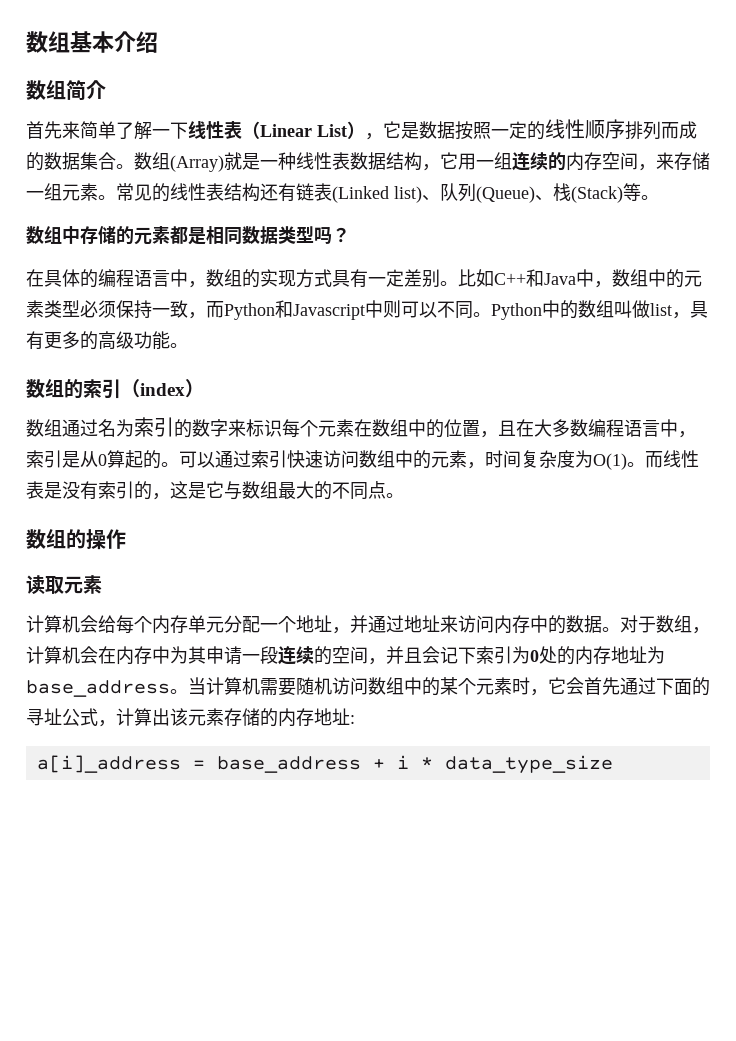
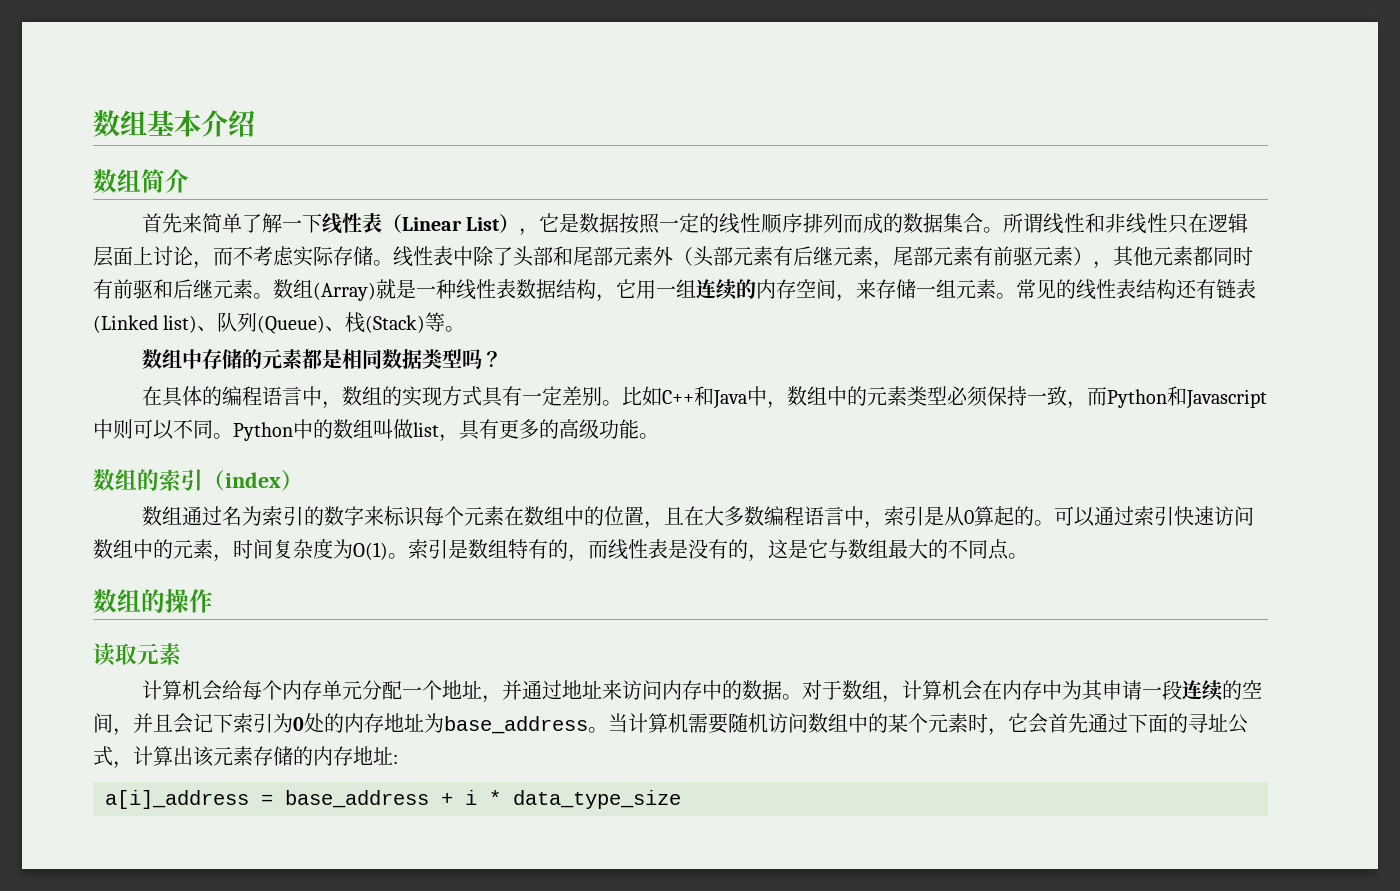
+ 所谓线性和非线性只在逻辑层面上讨论，而不考虑实际存储。线性表中除了头部和尾部元素外（头部元素有后继元素，尾部元素有前驱元素），其他元素都同时有前驱和后继元素。
- 而线性表是没有索引的，这是它与数组最大的不同点。
+ 索引是数组特有的，而线性表是没有的，这是它与数组最大的不同点。

